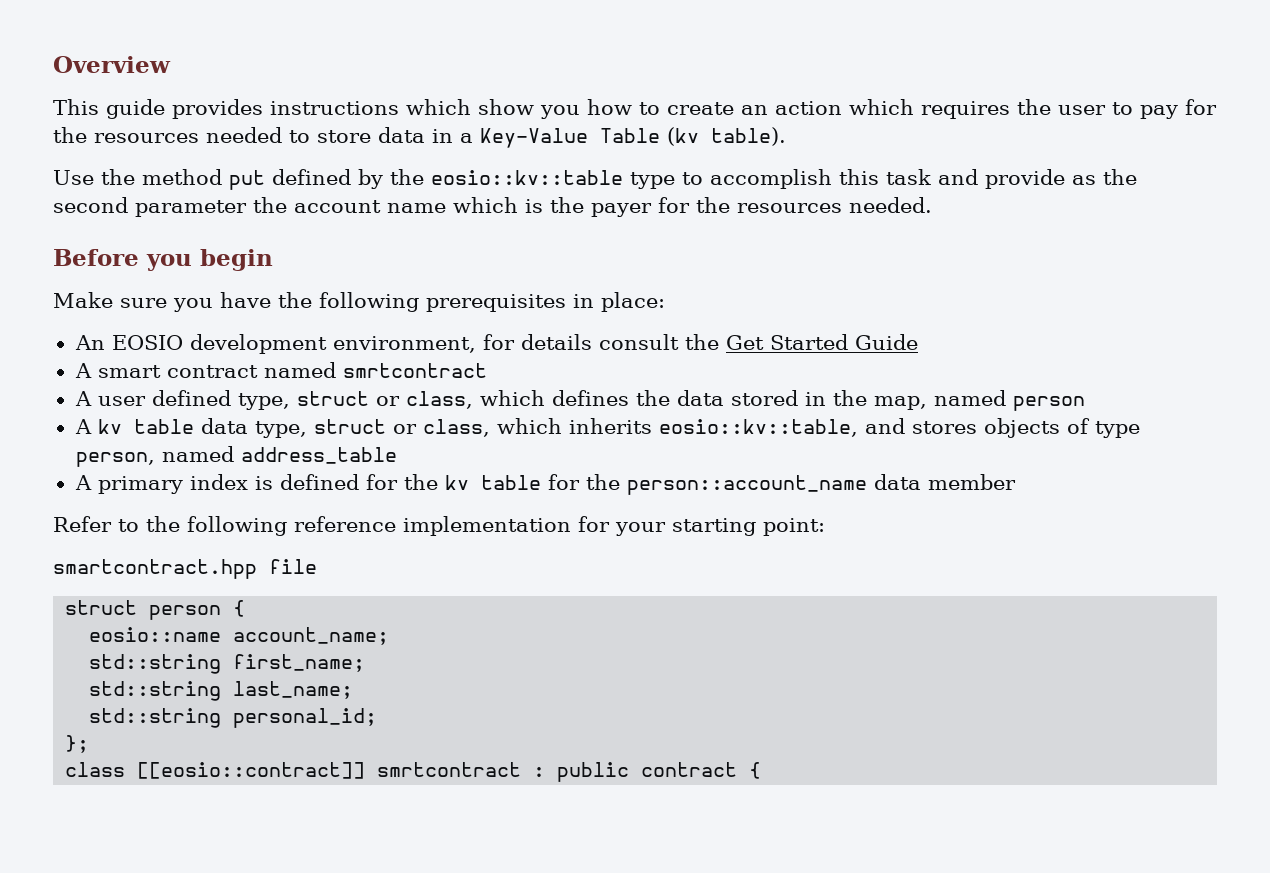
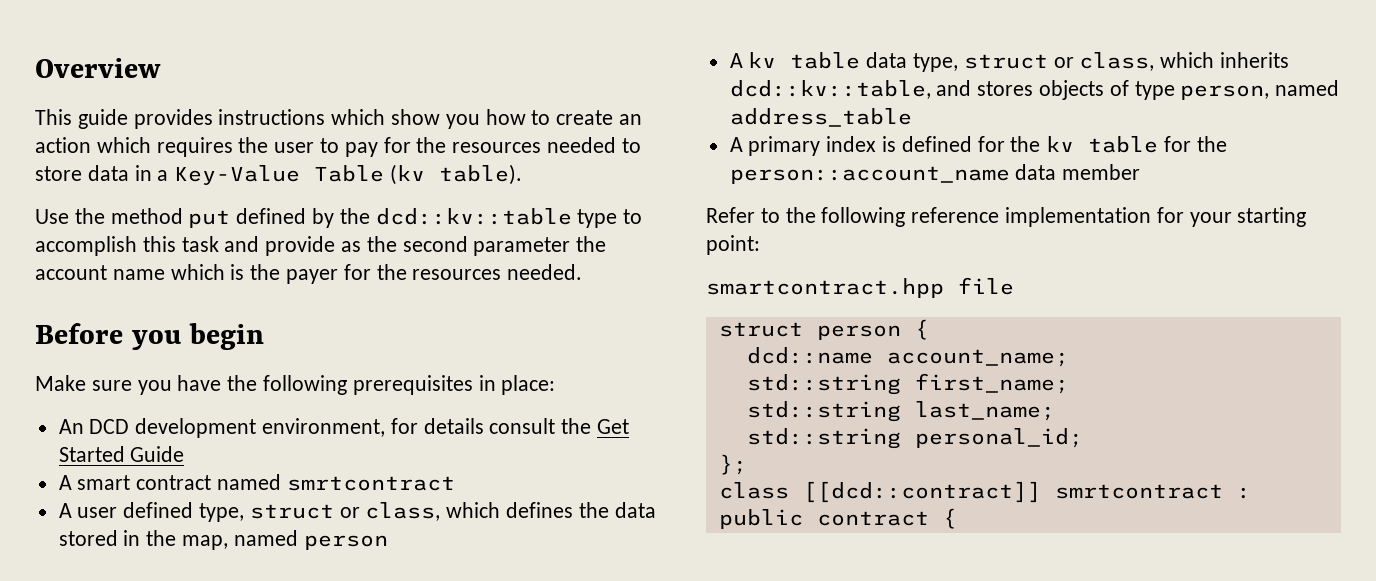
- Use the method put defined by the eosio::kv::table type to accomplish this task and provide as the second parameter the account name which is the payer for the resources needed.
+ Use the method put defined by the dcd::kv::table type to accomplish this task and provide as the second parameter the account name which is the payer for the resources needed.
- An EOSIO development environment, for details consult the Get Started Guide
+ An DCD development environment, for details consult the Get Started Guide
- A kv table data type, struct or class, which inherits eosio::kv::table, and stores objects of type person, named address_table
+ A kv table data type, struct or class, which inherits dcd::kv::table, and stores objects of type person, named address_table
- eosio::name account_name;
+ dcd::name account_name;
- class [[eosio::contract]] smrtcontract : public contract {
+ class [[dcd::contract]] smrtcontract : public contract {

